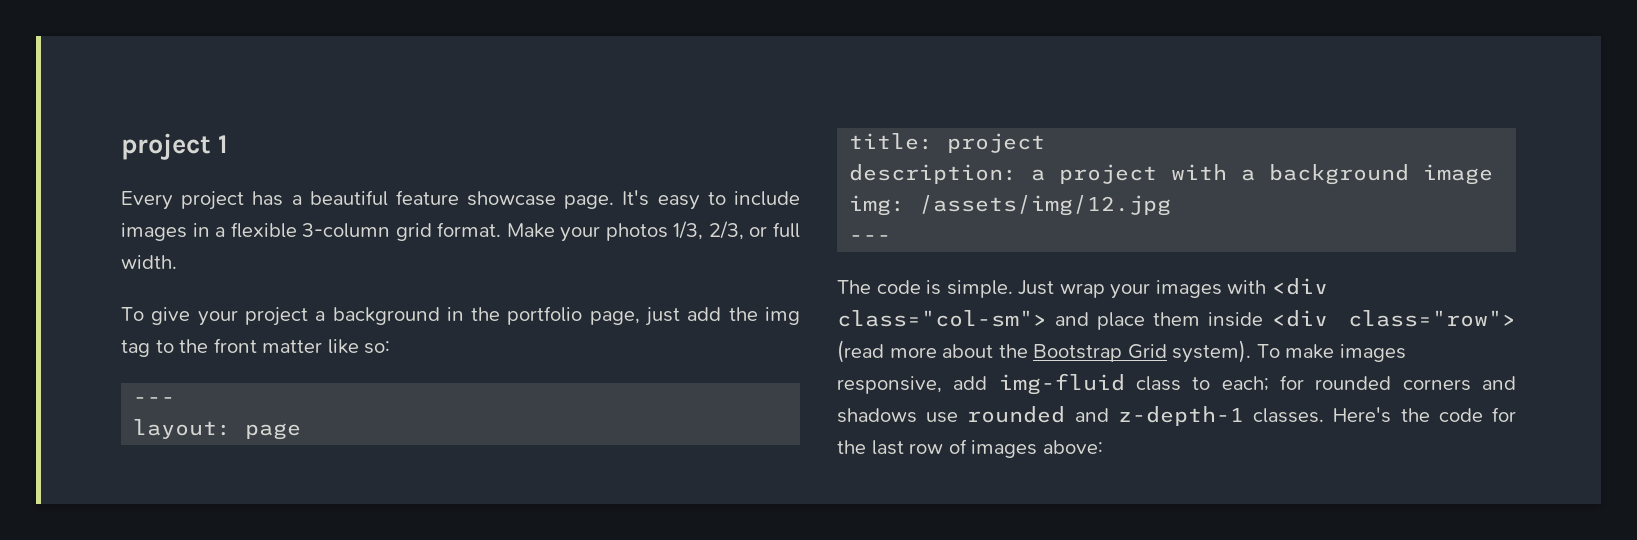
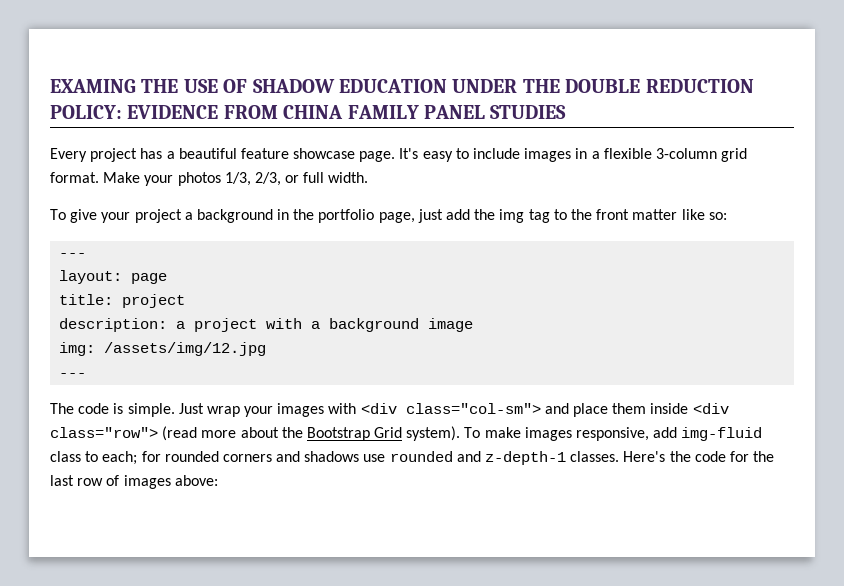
- project 1
+ EXAMING THE USE OF SHADOW EDUCATION UNDER THE DOUBLE REDUCTION POLICY: EVIDENCE FROM CHINA FAMILY PANEL STUDIES

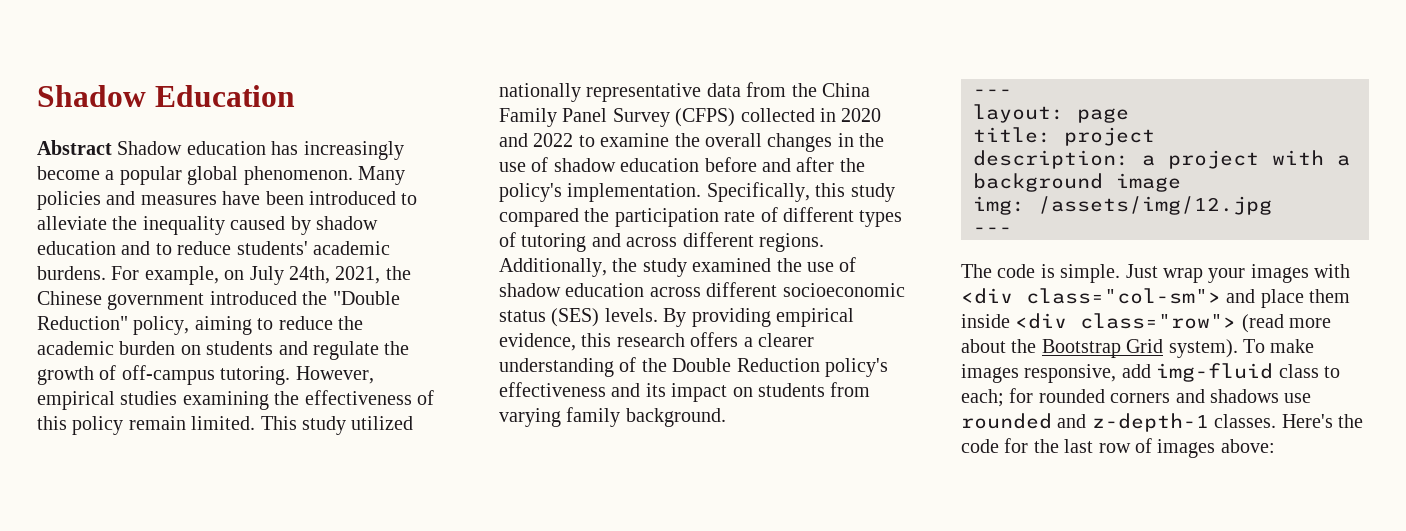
- EXAMING THE USE OF SHADOW EDUCATION UNDER THE DOUBLE REDUCTION POLICY: EVIDENCE FROM CHINA FAMILY PANEL STUDIES
- Every project has a beautiful feature showcase page. It's easy to include images in a flexible 3-column grid format. Make your photos 1/3, 2/3, or full width.
- To give your project a background in the portfolio page, just add the img tag to the front matter like so:
+ Shadow Education
+ Abstract Shadow education has increasingly become a popular global phenomenon. Many policies and measures have been introduced to alleviate the inequality caused by shadow education and to reduce students' academic burdens. For example, on July 24th, 2021, the Chinese government introduced the "Double Reduction" policy, aiming to reduce the academic burden on students and regulate the growth of off-campus tutoring. However, empirical studies examining the effectiveness of this policy remain limited. This study utilized nationally representative data from the China Family Panel Survey (CFPS) collected in 2020 and 2022 to examine the overall changes in the use of shadow education before and after the policy's implementation. Specifically, this study compared the participation rate of different types of tutoring and across different regions. Additionally, the study examined the use of shadow education across different socioeconomic status (SES) levels. By providing empirical evidence, this research offers a clearer understanding of the Double Reduction policy's effectiveness and its impact on students from varying family background.

